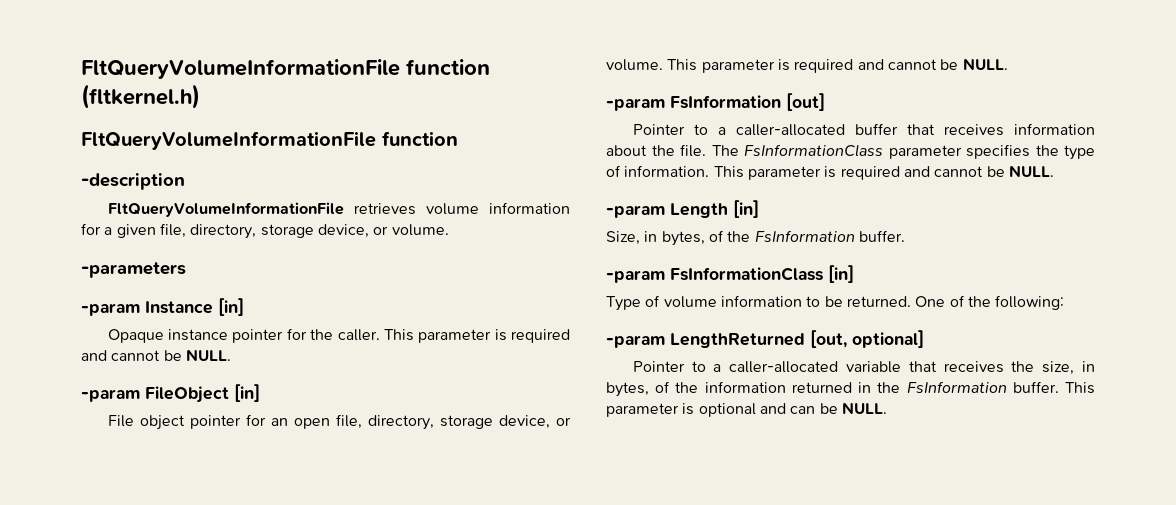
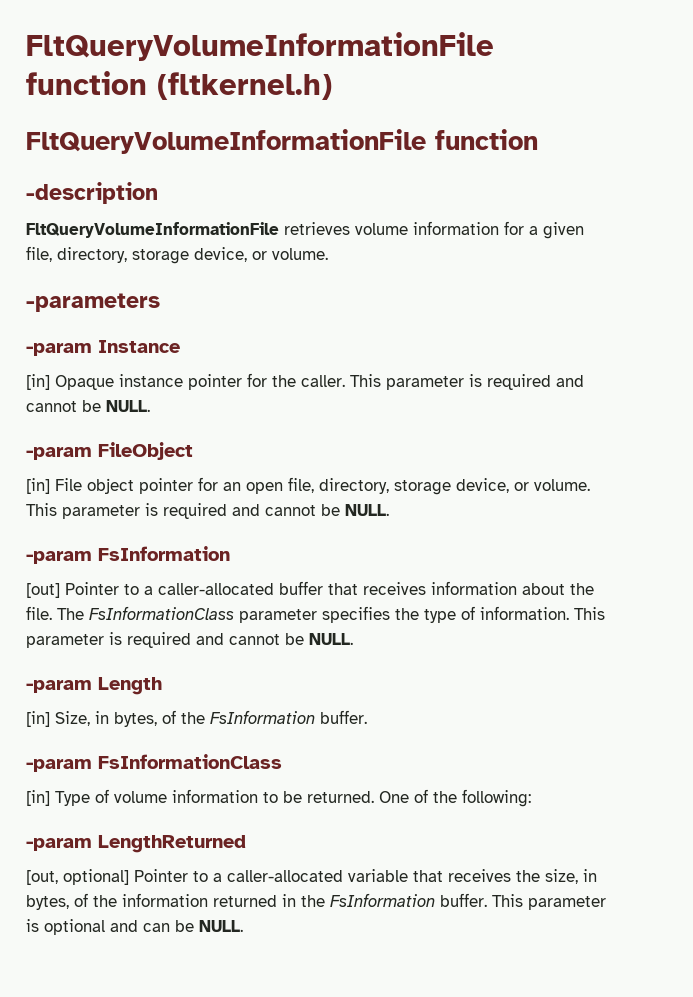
- -param Instance [in]
- Opaque instance pointer for the caller.
+ -param Instance
+ [in] Opaque instance pointer for the caller.
- -param FileObject [in]
- File object pointer for an open file, directory, storage device, or volume.
+ -param FileObject
+ [in] File object pointer for an open file, directory, storage device, or volume.
- -param FsInformation [out]
- Pointer to a caller-allocated buffer that receives information about the file.
+ -param FsInformation
+ [out] Pointer to a caller-allocated buffer that receives information about the file.
- -param Length [in]
- Size, in bytes, of the FsInformation buffer.
+ -param Length
+ [in] Size, in bytes, of the FsInformation buffer.
- -param FsInformationClass [in]
- Type of volume information to be returned.
+ -param FsInformationClass
+ [in] Type of volume information to be returned.
- -param LengthReturned [out, optional]
- Pointer to a caller-allocated variable that receives the size, in bytes, of the information returned in the FsInformation buffer.
+ -param LengthReturned
+ [out, optional] Pointer to a caller-allocated variable that receives the size, in bytes, of the information returned in the FsInformation buffer.

